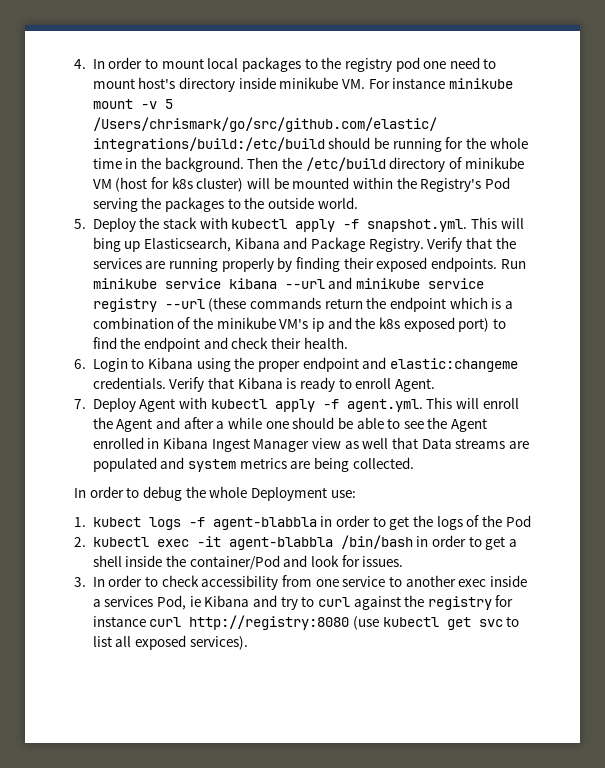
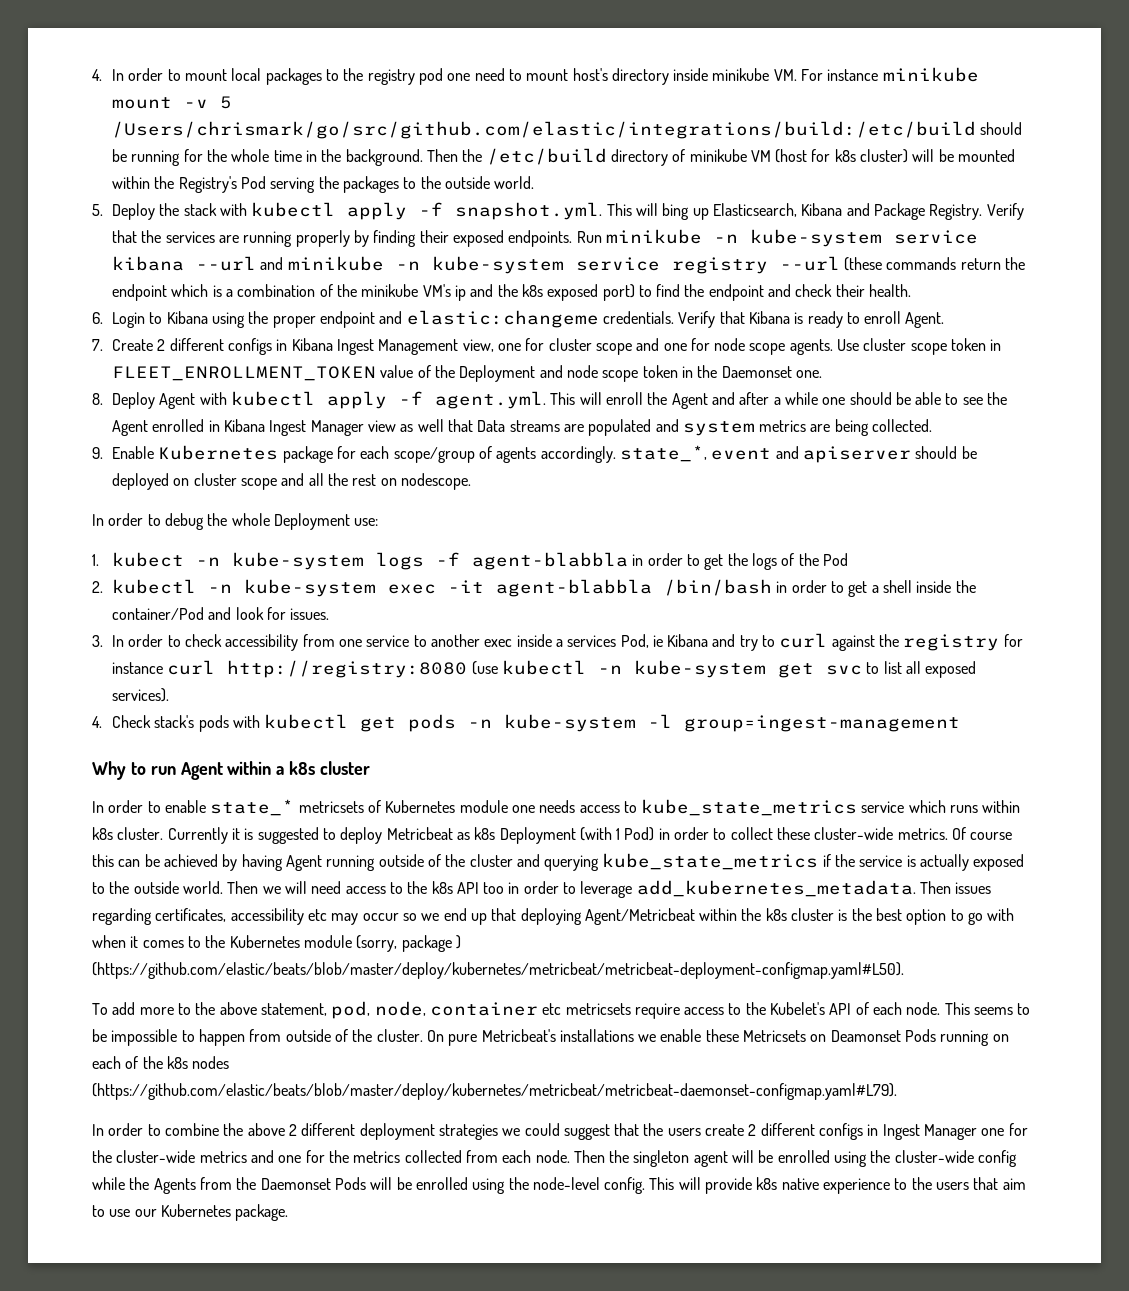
- Run minikube service kibana --url and minikube service registry --url (these commands return the endpoint which is a combination of the minikube VM's ip and the k8s exposed port) to find the endpoint and check their health.
+ Run minikube -n kube-system service kibana --url and minikube -n kube-system service registry --url (these commands return the endpoint which is a combination of the minikube VM's ip and the k8s exposed port) to find the endpoint and check their health.
- 7. Deploy Agent with kubectl apply -f agent.yml. This will enroll the Agent and after a while one should be able to see the Agent enrolled in Kibana Ingest Manager view as well that Data streams are populated and system metrics are being collected.
+ 7. Create 2 different configs in Kibana Ingest Management view, one for cluster scope and one for node scope agents. Use cluster scope token in FLEET_ENROLLMENT_TOKEN value of the Deployment and node scope token in the Daemonset one.
+ 8. Deploy Agent with kubectl apply -f agent.yml. This will enroll the Agent and after a while one should be able to see the Agent enrolled in Kibana Ingest Manager view as well that Data streams are populated and system metrics are being collected.
+ 9. Enable Kubernetes package for each scope/group of agents accordingly. state_*, event and apiserver should be deployed on cluster scope and all the rest on nodescope.
- 1. kubect logs -f agent-blabbla in order to get the logs of the Pod
+ 1. kubect -n kube-system logs -f agent-blabbla in order to get the logs of the Pod
- 2. kubectl exec -it agent-blabbla /bin/bash in order to get a shell inside the container/Pod and look for issues.
+ 2. kubectl -n kube-system exec -it agent-blabbla /bin/bash in order to get a shell inside the container/Pod and look for issues.
- 3. In order to check accessibility from one service to another exec inside a services Pod, ie Kibana and try to curl against the registry for instance curl http://registry:8080 (use kubectl get svc to list all exposed services).
+ 3. In order to check accessibility from one service to another exec inside a services Pod, ie Kibana and try to curl against the registry for instance curl http://registry:8080 (use kubectl -n kube-system get svc to list all exposed services).
+ 4. Check stack's pods with kubectl get pods -n kube-system -l group=ingest-management
+ Why to run Agent within a k8s cluster
+ In order to enable state_* metricsets of Kubernetes module one needs access to kube_state_metrics service which runs within k8s cluster. Currently it is suggested to deploy Metricbeat as k8s Deployment (with 1 Pod) in order to collect these cluster-wide metrics. Of course this can be achieved by having Agent running outside of the cluster and querying kube_state_metrics if the service is actually exposed to the outside world. Then we will need access to the k8s API too in order to leverage add_kubernetes_metadata. Then issues regarding certificates, accessibility etc may occur so we end up that deploying Agent/Metricbeat within the k8s cluster is the best option to go with when it comes to the Kubernetes module (sorry, package ) (https://github.com/elastic/beats/blob/master/deploy/kubernetes/metricbeat/metricbeat-deployment-configmap.yaml#L50).
+ To add more to the above statement, pod, node, container etc metricsets require access to the Kubelet's API of each node. This seems to be impossible to happen from outside of the cluster. On pure Metricbeat's installations we enable these Metricsets on Deamonset Pods running on each of the k8s nodes (https://github.com/elastic/beats/blob/master/deploy/kubernetes/metricbeat/metricbeat-daemonset-configmap.yaml#L79).
+ In order to combine the above 2 different deployment strategies we could suggest that the users create 2 different configs in Ingest Manager one for the cluster-wide metrics and one for the metrics collected from each node. Then the singleton agent will be enrolled using the cluster-wide config while the Agents from the Daemonset Pods will be enrolled using the node-level config. This will provide k8s native experience to the users that aim to use our Kubernetes package.

